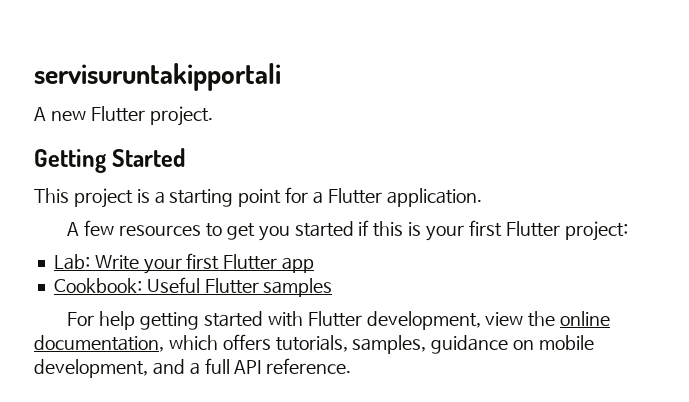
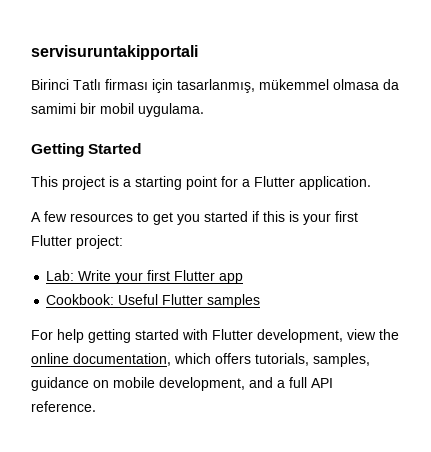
- A new Flutter project.
+ Birinci Tatlı firması için tasarlanmış, mükemmel olmasa da samimi bir mobil uygulama.

